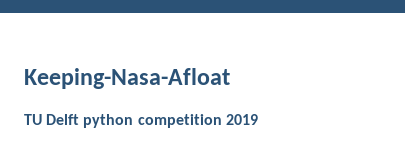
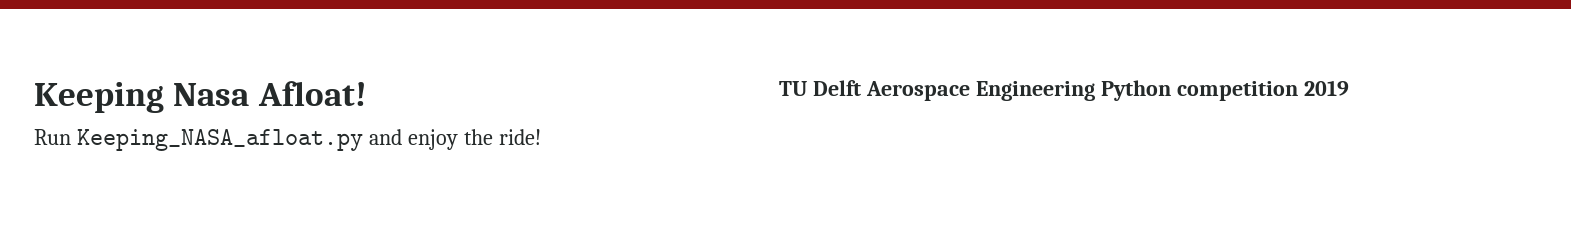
- Keeping-Nasa-Afloat
+ Keeping Nasa Afloat!
+ Run Keeping_NASA_afloat.py and enjoy the ride!
- TU Delft python competition 2019
+ TU Delft Aerospace Engineering Python competition 2019

